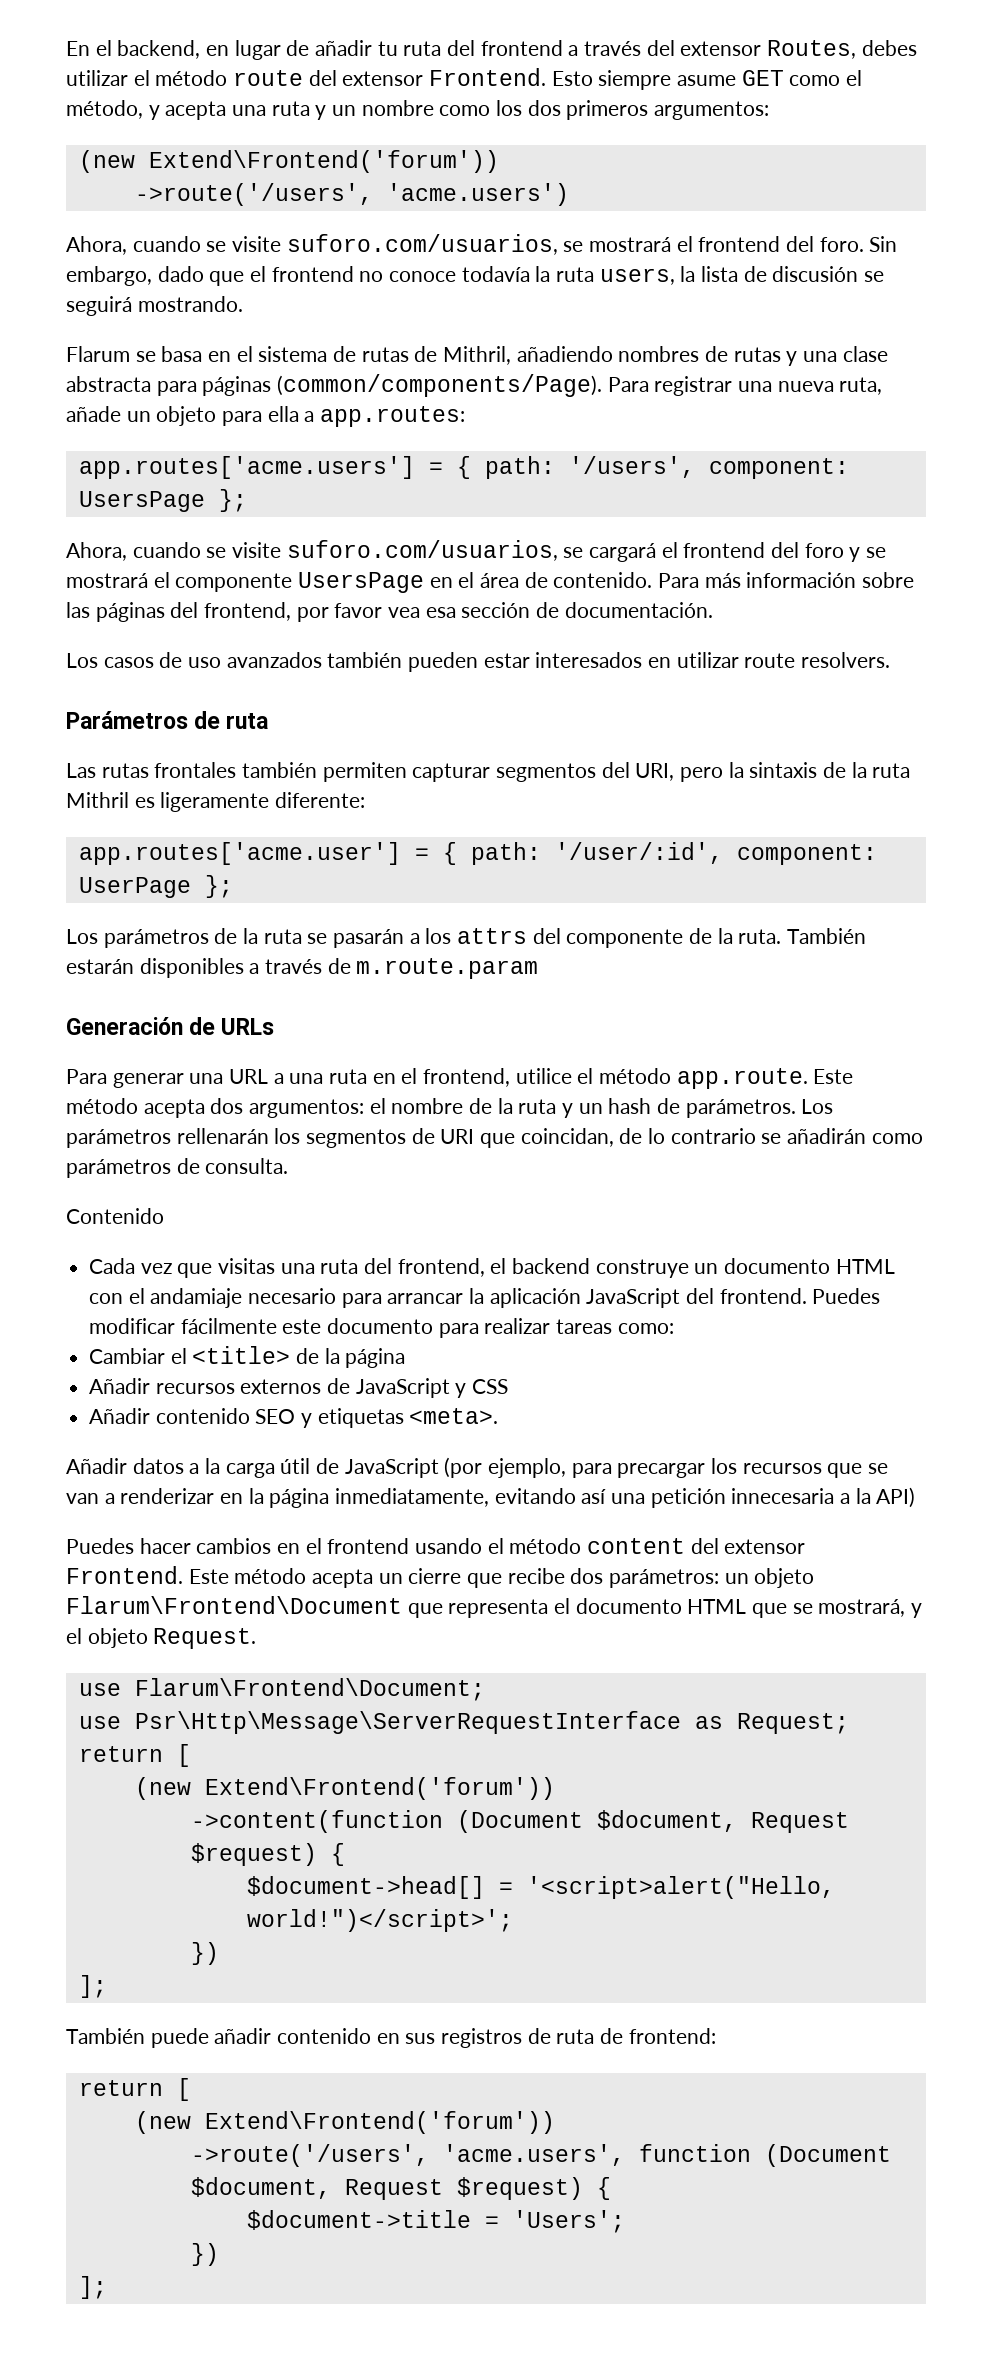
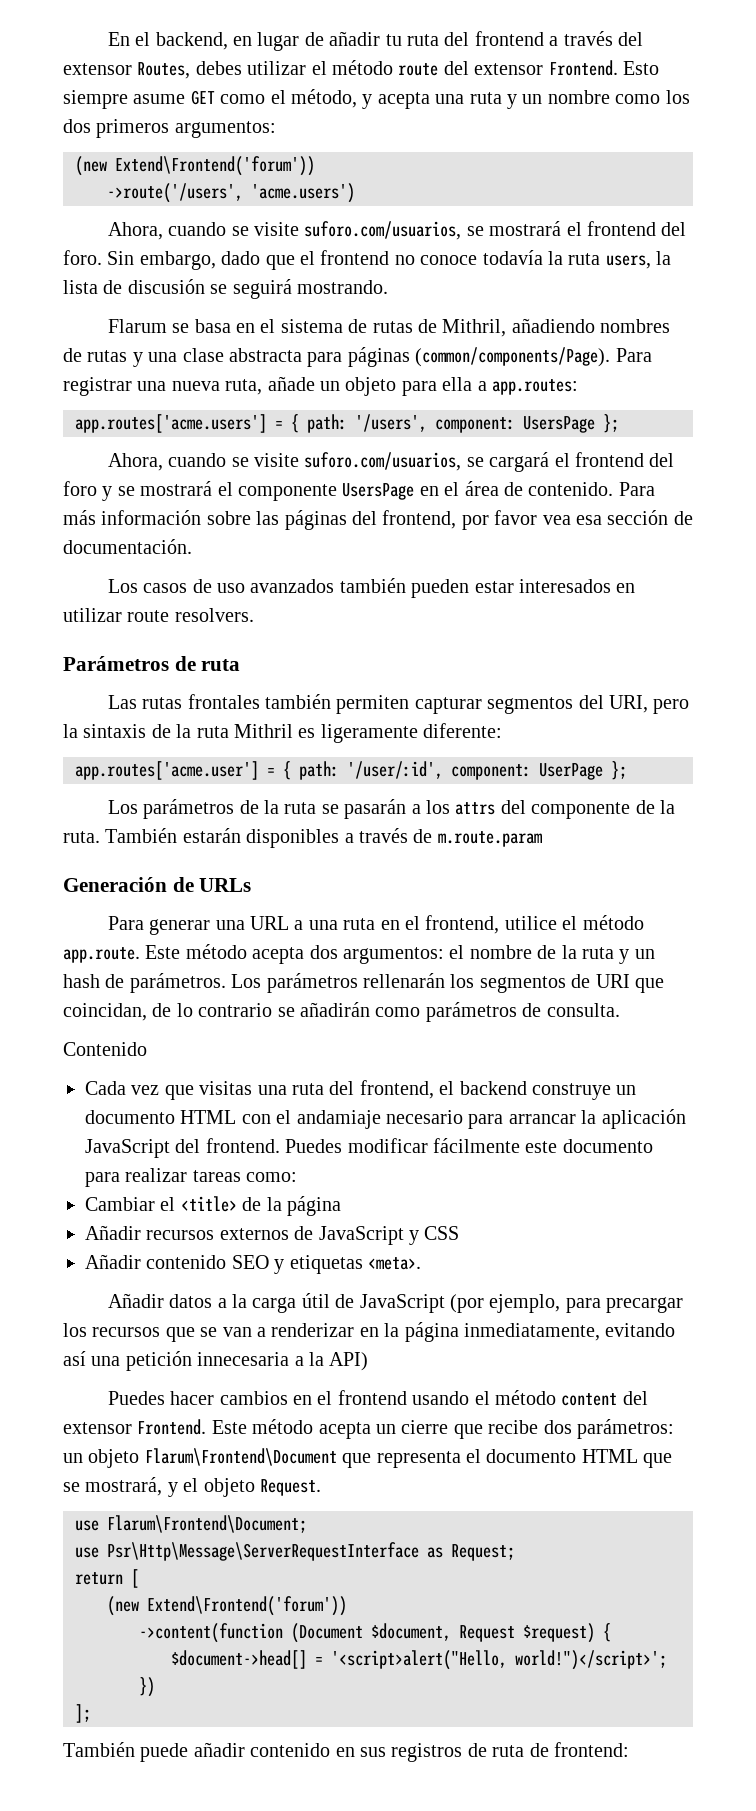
  También puede añadir contenido en sus registros de ruta de frontend:
- return [
- (new Extend\Frontend('forum'))
- ->route('/users', 'acme.users', function (Document $document, Request $request) {
- $document->title = 'Users';
- })
- ];

